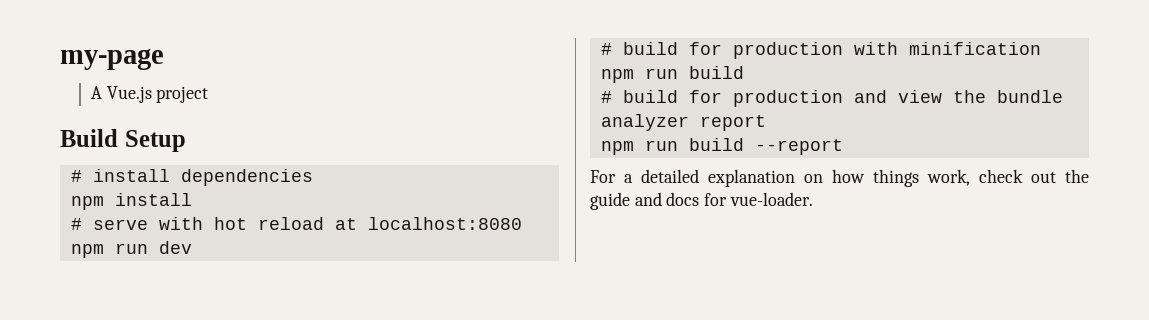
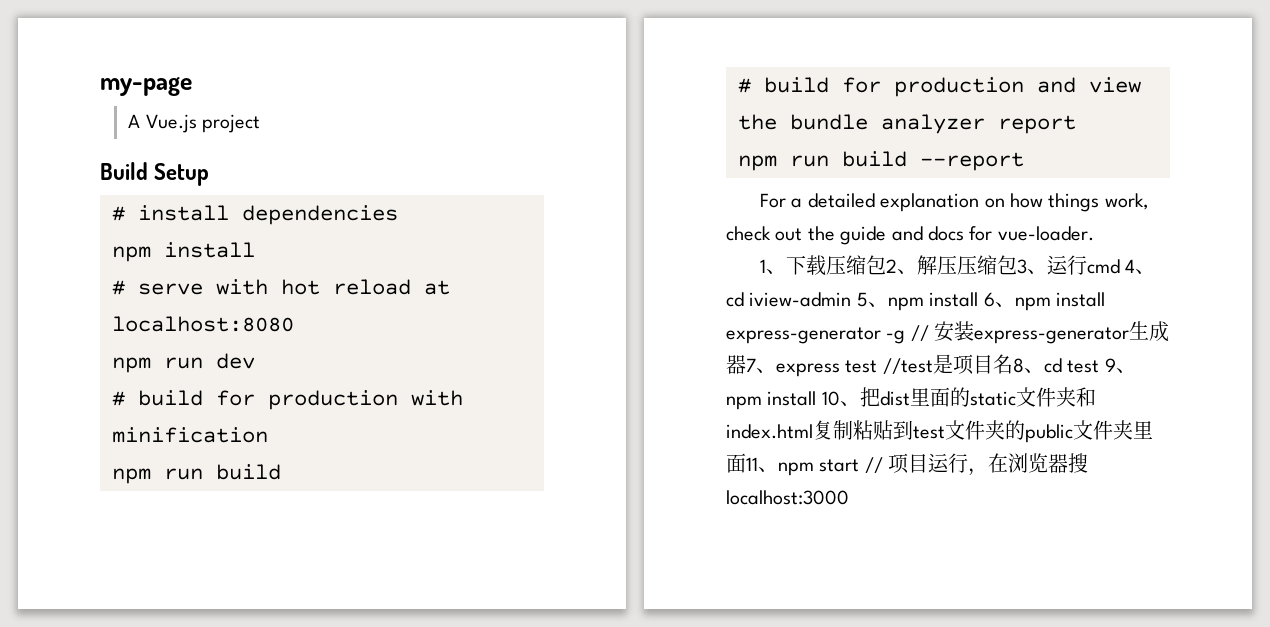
+ 1、下载压缩包2、解压压缩包3、运行cmd 4、cd iview-admin 5、npm install 6、npm install express-generator -g // 安装express-generator生成器7、express test //test是项目名8、cd test 9、npm install 10、把dist里面的static文件夹和index.html复制粘贴到test文件夹的public文件夹里面11、npm start // 项目运行，在浏览器搜localhost:3000

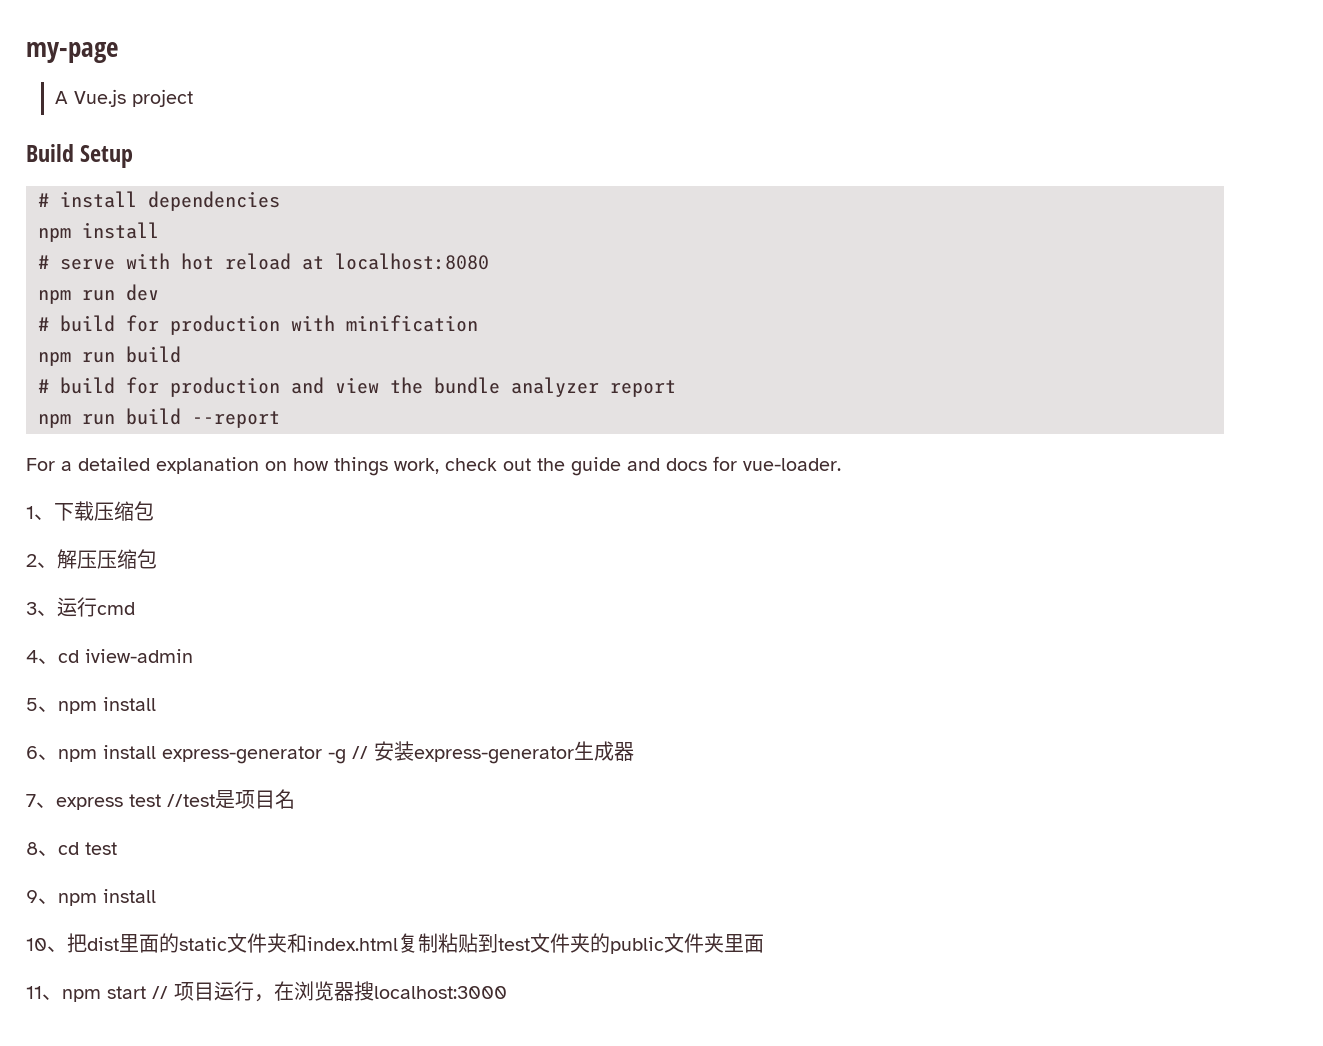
- 1、下载压缩包2、解压压缩包3、运行cmd 4、cd iview-admin 5、npm install 6、npm install express-generator -g // 安装express-generator生成器7、express test //test是项目名8、cd test 9、npm install 10、把dist里面的static文件夹和index.html复制粘贴到test文件夹的public文件夹里面11、npm start // 项目运行，在浏览器搜localhost:3000
+ 1、下载压缩包
+ 2、解压压缩包
+ 3、运行cmd
+ 4、cd iview-admin
+ 5、npm install
+ 6、npm install express-generator -g // 安装express-generator生成器
+ 7、express test //test是项目名
+ 8、cd test
+ 9、npm install
+ 10、把dist里面的static文件夹和index.html复制粘贴到test文件夹的public文件夹里面
+ 11、npm start // 项目运行，在浏览器搜localhost:3000

